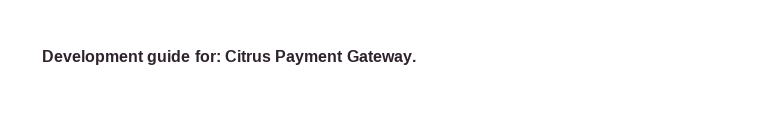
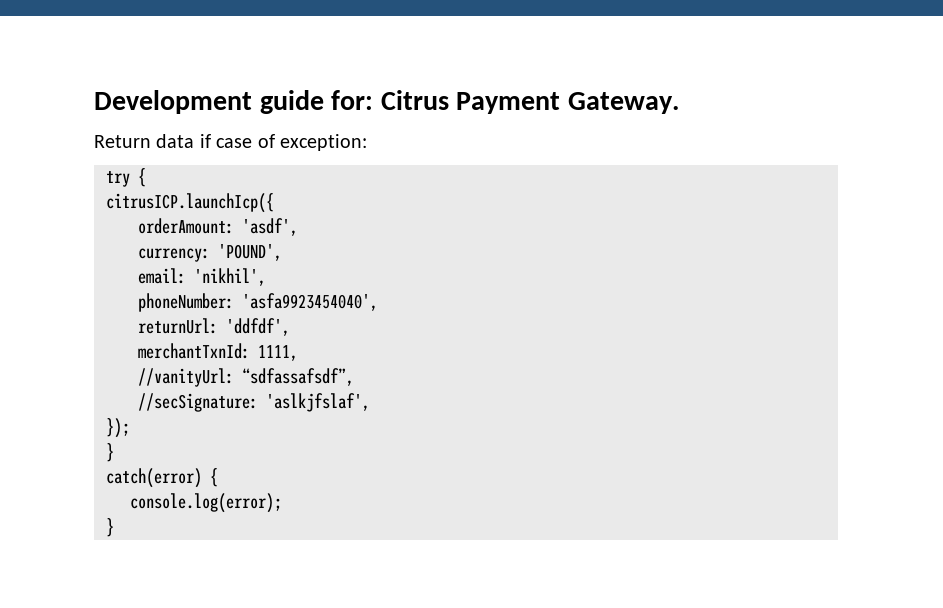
+ Return data if case of exception:
+ try {
+ citrusICP.launchIcp({
+ orderAmount: 'asdf',
+ currency: 'POUND',
+ email: 'nikhil',
+ phoneNumber: 'asfa9923454040',
+ returnUrl: 'ddfdf',
+ merchantTxnId: 1111,
+ //vanityUrl: “sdfassafsdf”,
+ //secSignature: 'aslkjfslaf',
+ });
+ }
+ catch(error) {
+ console.log(error);
+ }

